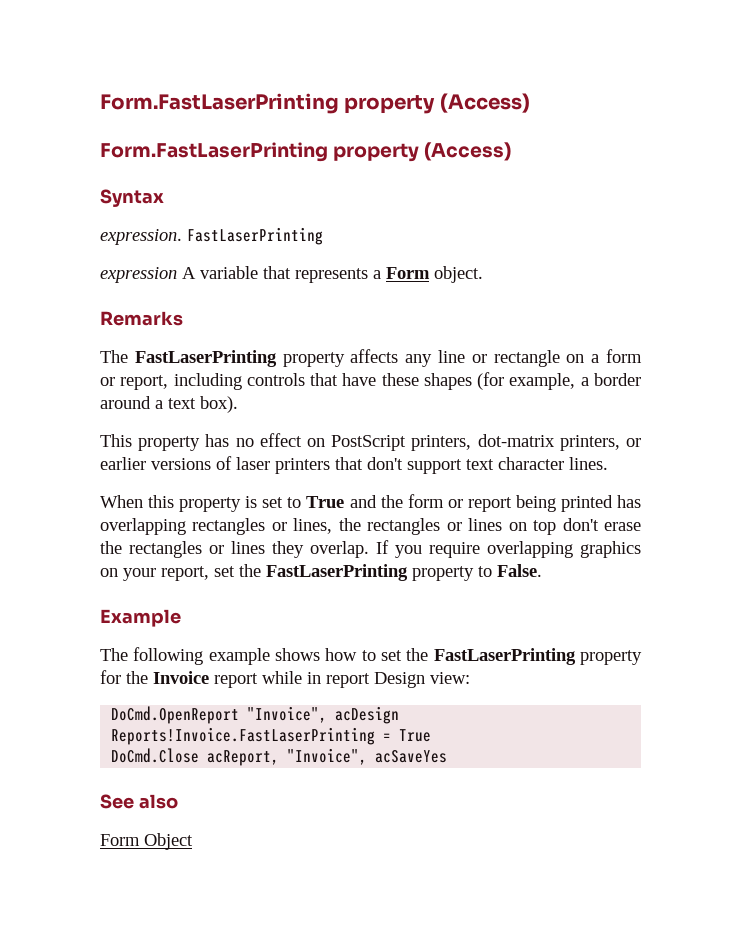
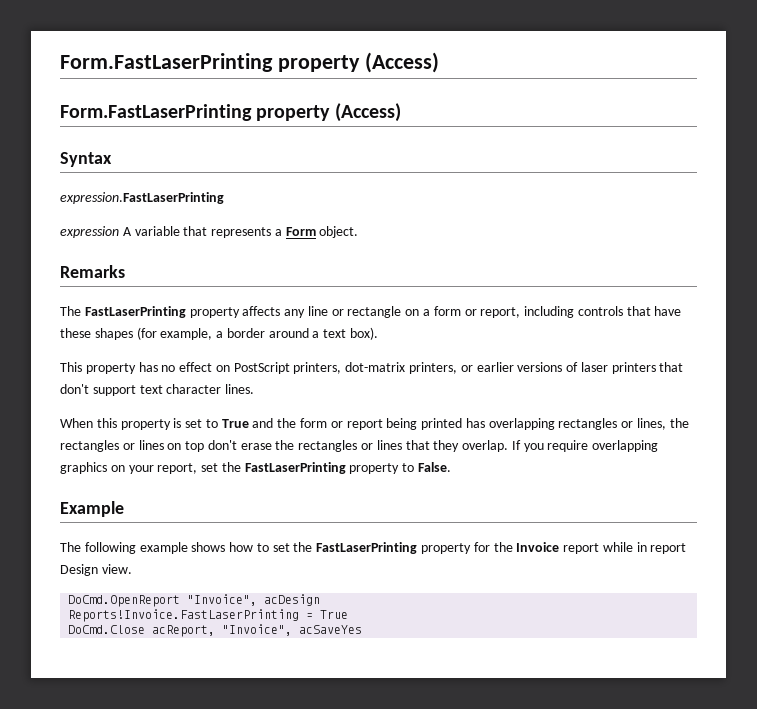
- expression. FastLaserPrinting
+ expression.FastLaserPrinting
- When this property is set to True and the form or report being printed has overlapping rectangles or lines, the rectangles or lines on top don't erase the rectangles or lines they overlap.
+ When this property is set to True and the form or report being printed has overlapping rectangles or lines, the rectangles or lines on top don't erase the rectangles or lines that they overlap.
- The following example shows how to set the FastLaserPrinting property for the Invoice report while in report Design view:
+ The following example shows how to set the FastLaserPrinting property for the Invoice report while in report Design view.
- See also
- Form Object

